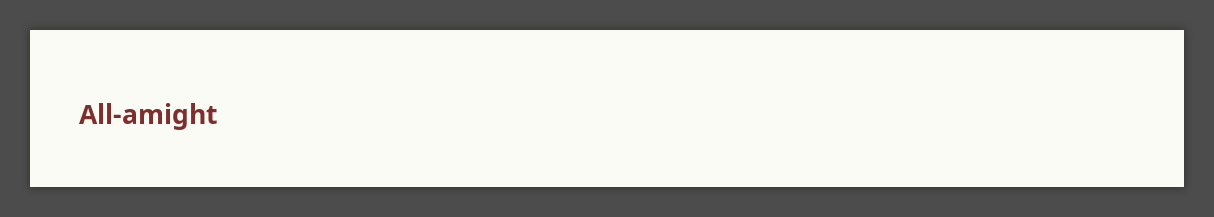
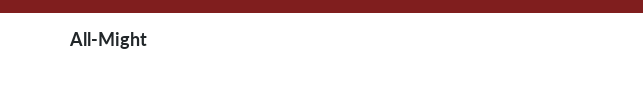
- All-amight
+ All-Might

